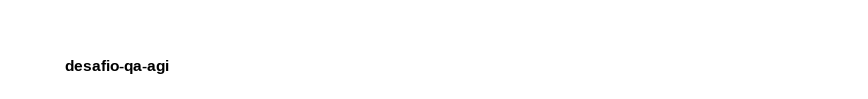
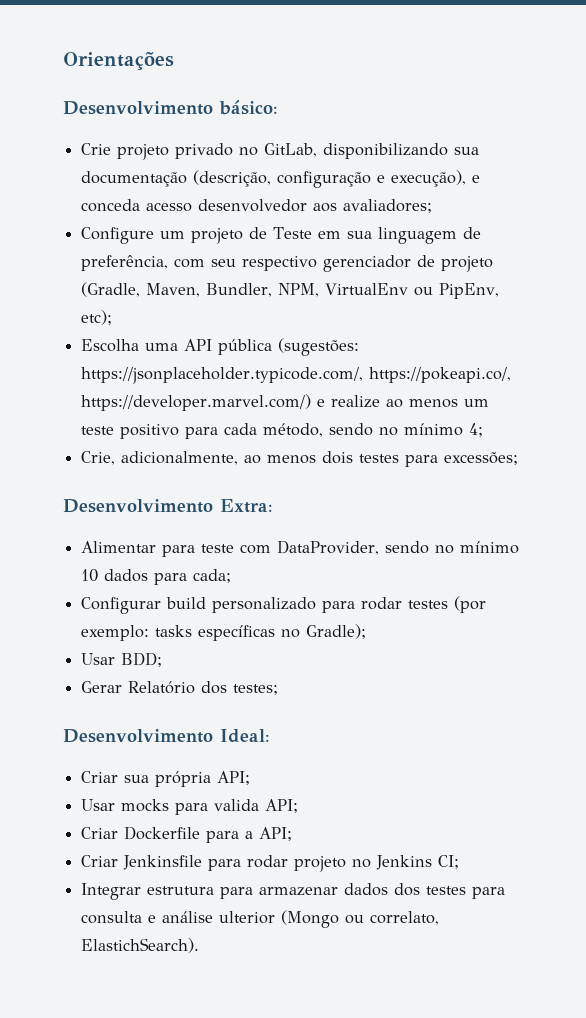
- desafio-qa-agi
+ Orientações
+ Desenvolvimento básico:
+ Crie projeto privado no GitLab, disponibilizando sua documentação (descrição, configuração e execução), e conceda acesso desenvolvedor aos avaliadores;
+ Configure um projeto de Teste em sua linguagem de preferência, com seu respectivo gerenciador de projeto (Gradle, Maven, Bundler, NPM, VirtualEnv ou PipEnv, etc);
+ Escolha uma API pública (sugestões: https://jsonplaceholder.typicode.com/, https://pokeapi.co/, https://developer.marvel.com/) e realize ao menos um teste positivo para cada método, sendo no mínimo 4;
+ Crie, adicionalmente, ao menos dois testes para excessões;
+ Desenvolvimento Extra:
+ Alimentar para teste com DataProvider, sendo no mínimo 10 dados para cada;
+ Configurar build personalizado para rodar testes (por exemplo: tasks específicas no Gradle);
+ Usar BDD;
+ Gerar Relatório dos testes;
+ Desenvolvimento Ideal:
+ Criar sua própria API;
+ Usar mocks para valida API;
+ Criar Dockerfile para a API;
+ Criar Jenkinsfile para rodar projeto no Jenkins CI;
+ Integrar estrutura para armazenar dados dos testes para consulta e análise ulterior (Mongo ou correlato, ElastichSearch).

